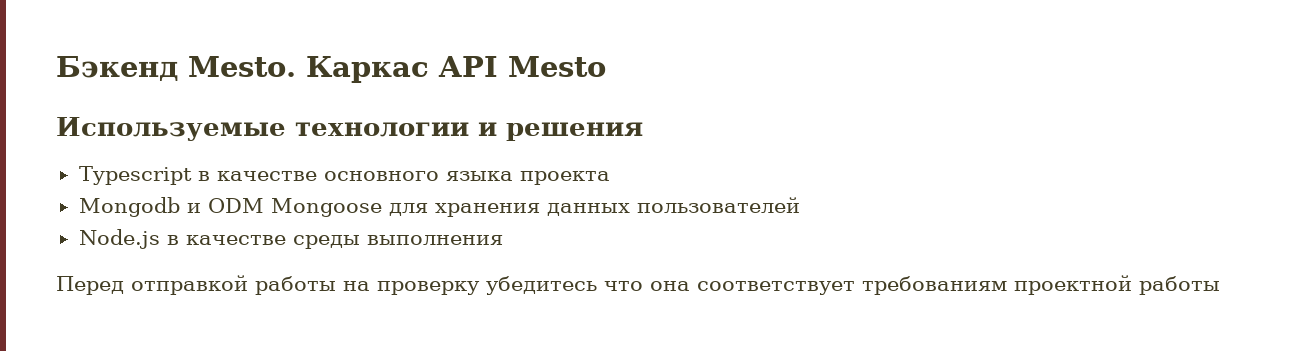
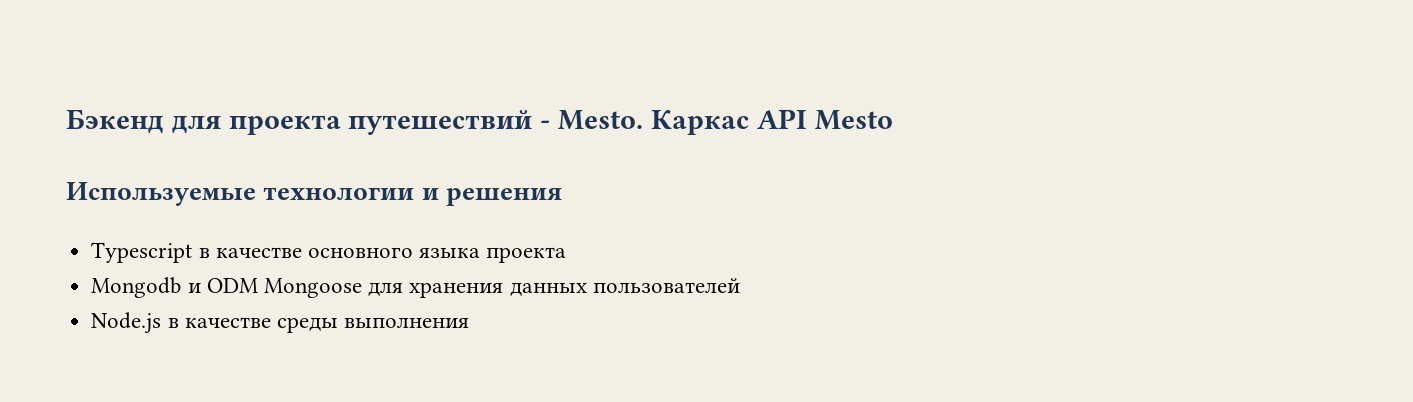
- Бэкенд Mesto.
+ Бэкенд для проекта путешествий - Mesto.
- Перед отправкой работы на проверку убедитесь что она соответствует требованиям проектной работы

